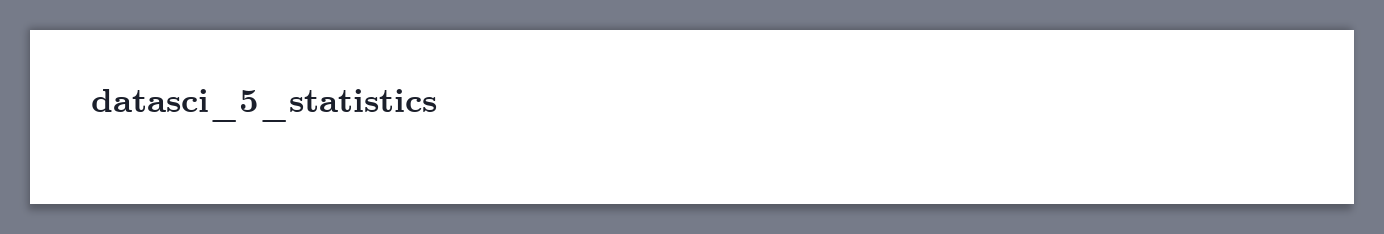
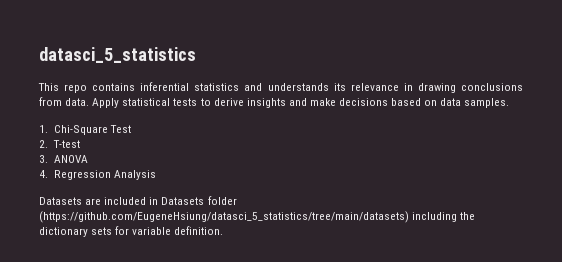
+ This repo contains inferential statistics and understands its relevance in drawing conclusions from data. Apply statistical tests to derive insights and make decisions based on data samples.
+ 1. Chi-Square Test
+ 2. T-test
+ 3. ANOVA
+ 4. Regression Analysis
+ Datasets are included in Datasets folder (https://github.com/EugeneHsiung/datasci_5_statistics/tree/main/datasets) including the dictionary sets for variable definition.

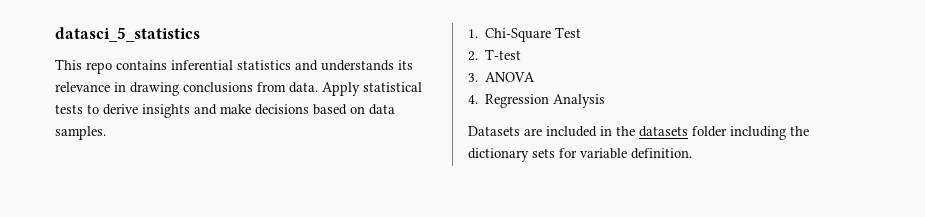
- Datasets are included in Datasets folder (https://github.com/EugeneHsiung/datasci_5_statistics/tree/main/datasets) including the dictionary sets for variable definition.
+ Datasets are included in the datasets folder including the dictionary sets for variable definition.

